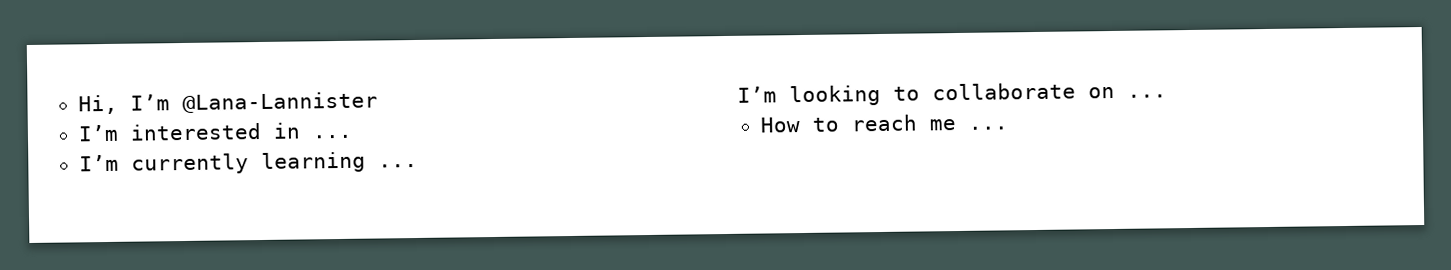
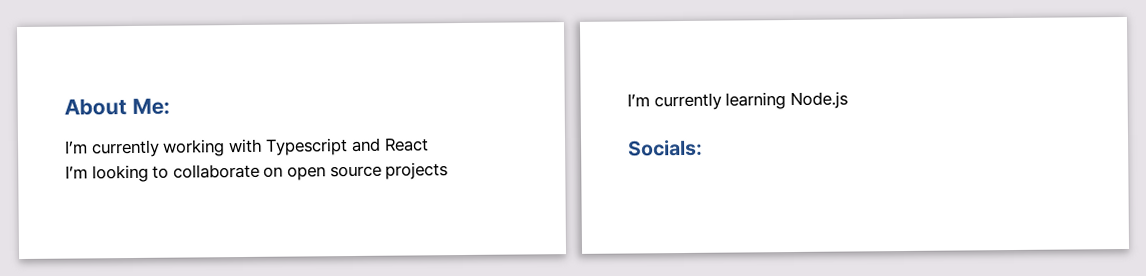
- Hi, I’m @Lana-Lannister
- I’m interested in ...
- I’m currently learning ...
+ About Me:
+ I’m currently working with Typescript and React
- I’m looking to collaborate on ...
- How to reach me ...
+ I’m looking to collaborate on open source projects
+ I’m currently learning Node.js
+ Socials:

